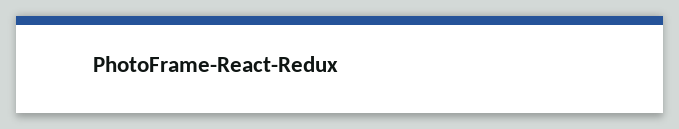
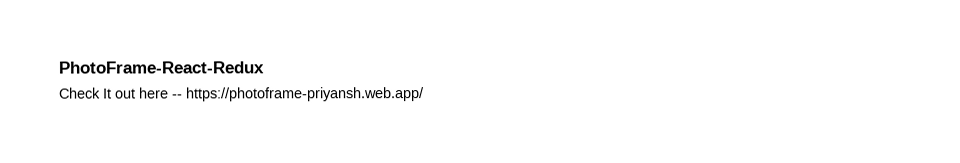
+ Check It out here -- https://photoframe-priyansh.web.app/

